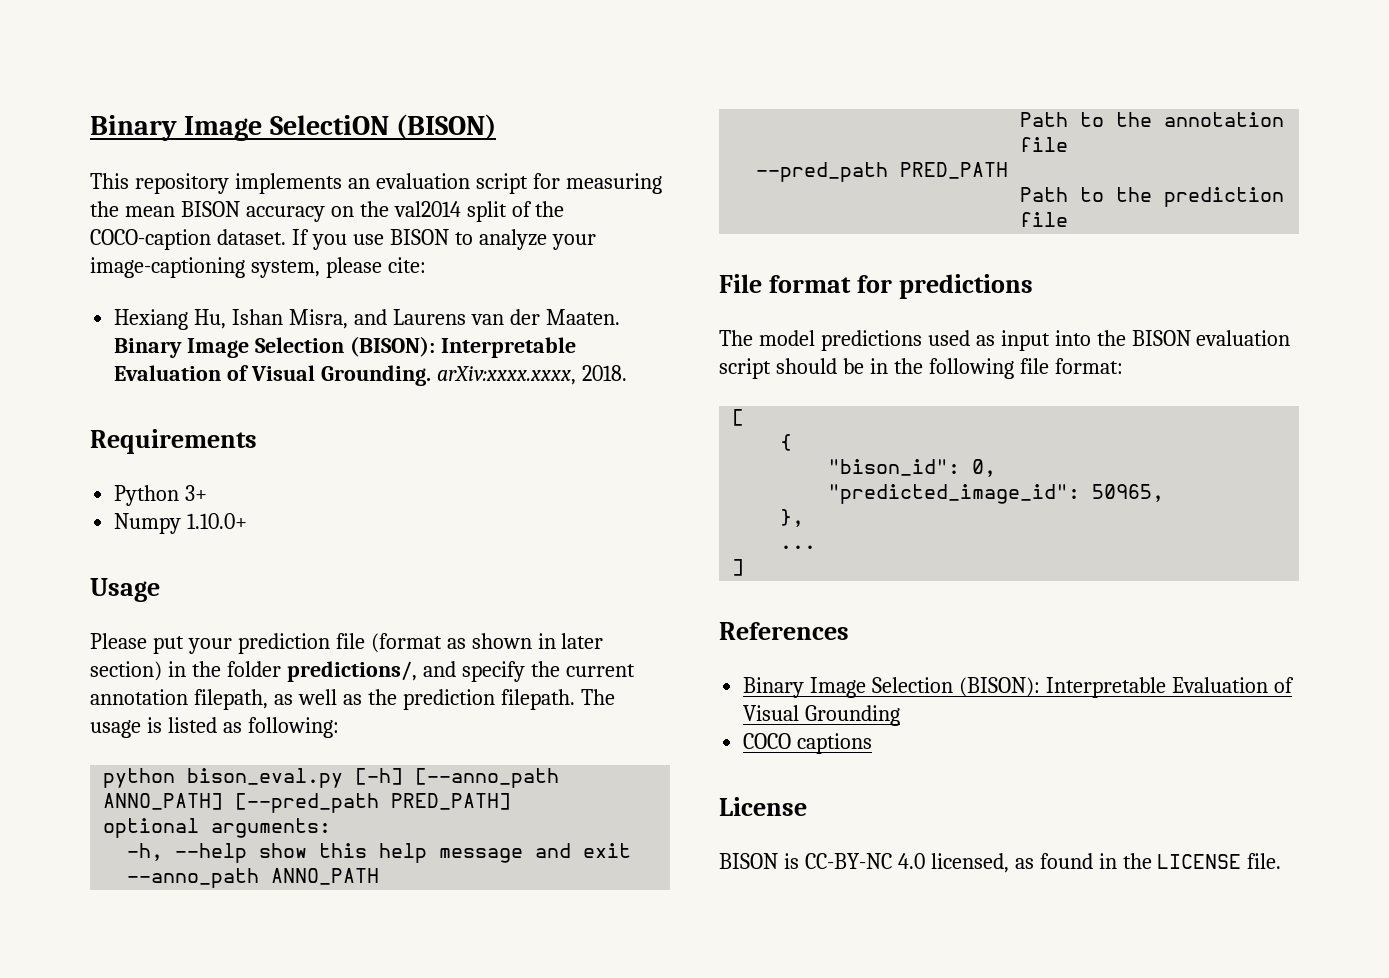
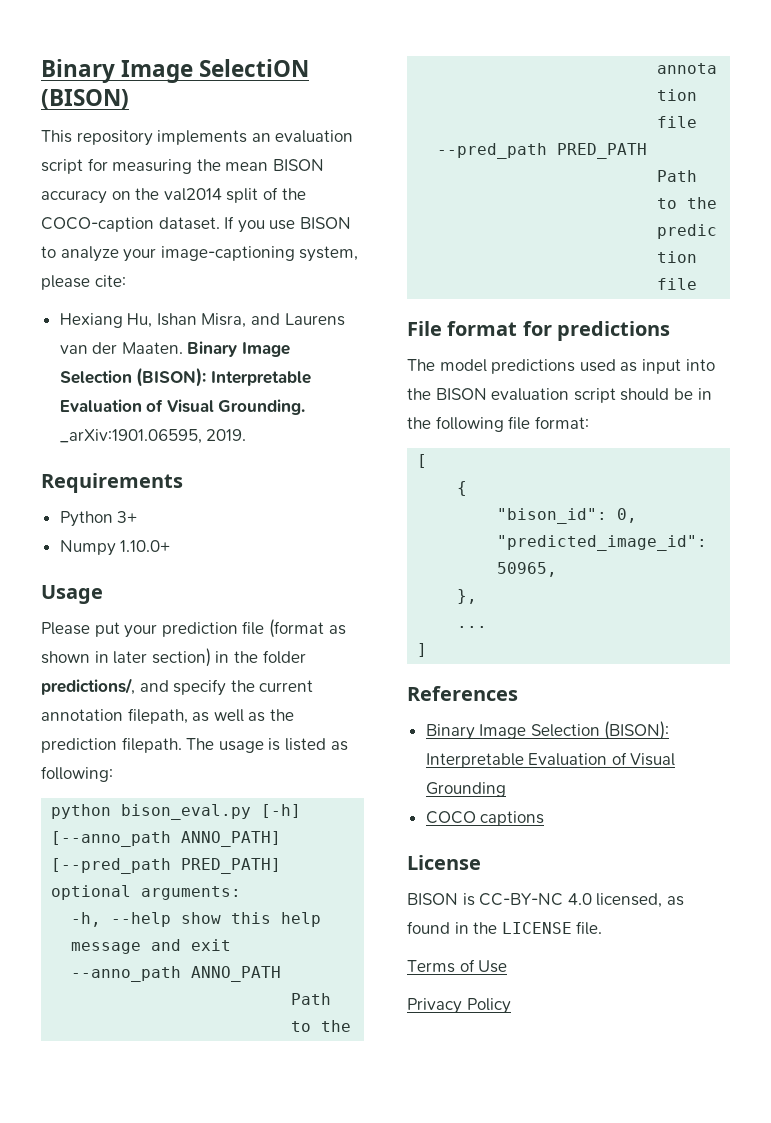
- Binary Image Selection (BISON): Interpretable Evaluation of Visual Grounding. arXiv:xxxx.xxxx, 2018.
+ Binary Image Selection (BISON): Interpretable Evaluation of Visual Grounding. _arXiv:1901.06595, 2019.
+ Terms of Use
+ Privacy Policy

